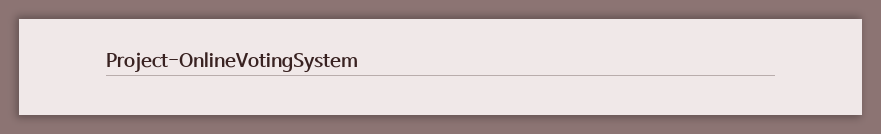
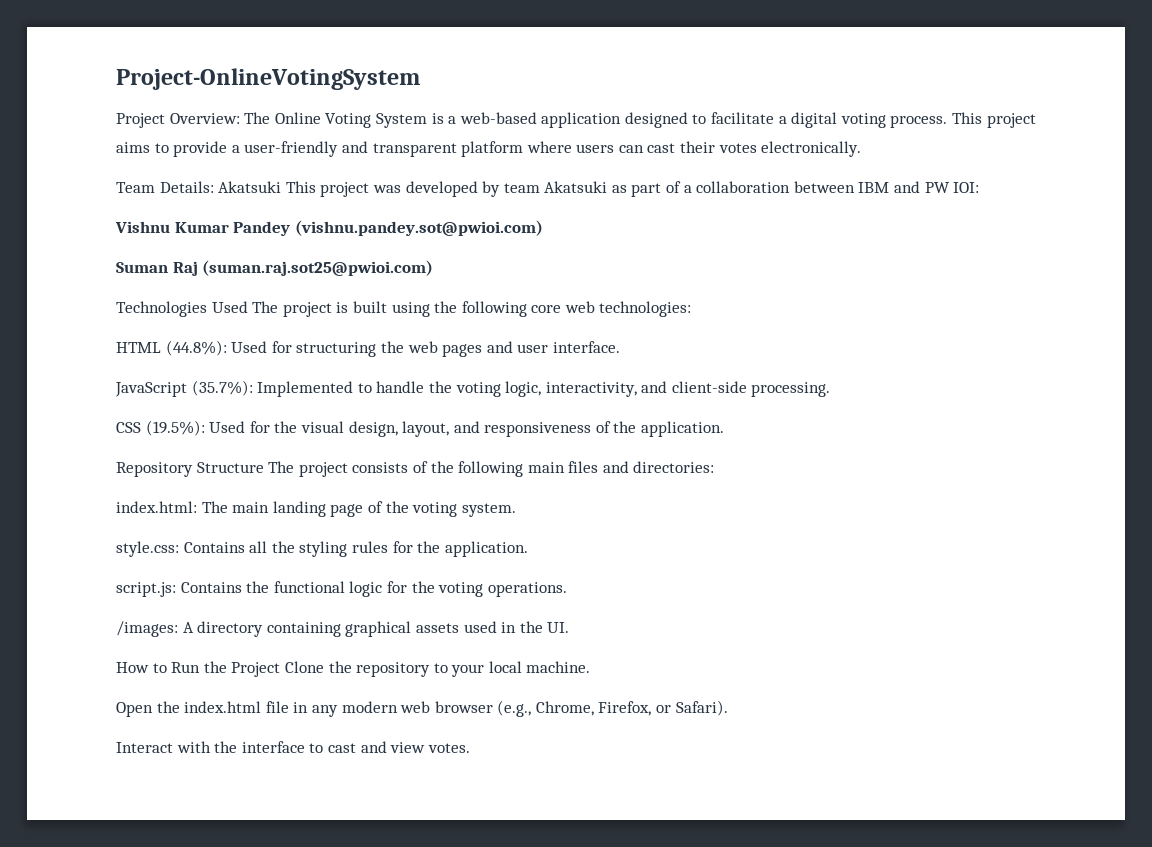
+ Project Overview: The Online Voting System is a web-based application designed to facilitate a digital voting process. This project aims to provide a user-friendly and transparent platform where users can cast their votes electronically.
+ Team Details: Akatsuki This project was developed by team Akatsuki as part of a collaboration between IBM and PW IOI:
+ Vishnu Kumar Pandey (vishnu.pandey.sot@pwioi.com)
+ Suman Raj (suman.raj.sot25@pwioi.com)
+ Technologies Used The project is built using the following core web technologies:
+ HTML (44.8%): Used for structuring the web pages and user interface.
+ JavaScript (35.7%): Implemented to handle the voting logic, interactivity, and client-side processing.
+ CSS (19.5%): Used for the visual design, layout, and responsiveness of the application.
+ Repository Structure The project consists of the following main files and directories:
+ index.html: The main landing page of the voting system.
+ style.css: Contains all the styling rules for the application.
+ script.js: Contains the functional logic for the voting operations.
+ /images: A directory containing graphical assets used in the UI.
+ How to Run the Project Clone the repository to your local machine.
+ Open the index.html file in any modern web browser (e.g., Chrome, Firefox, or Safari).
+ Interact with the interface to cast and view votes.

